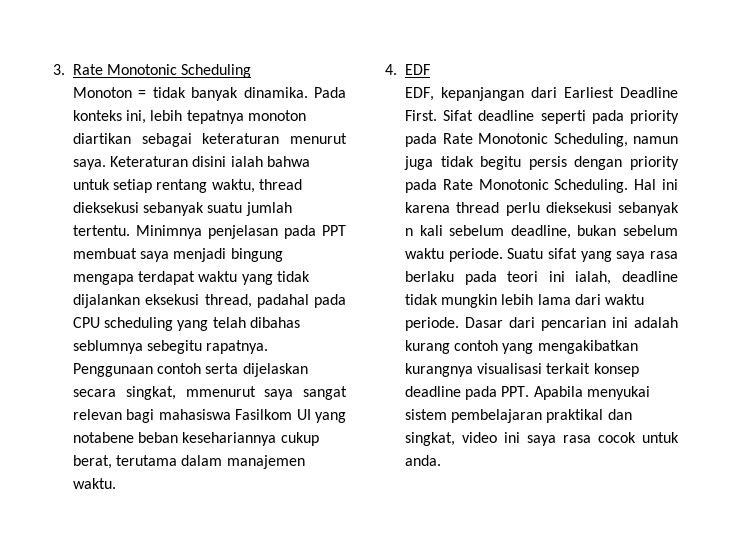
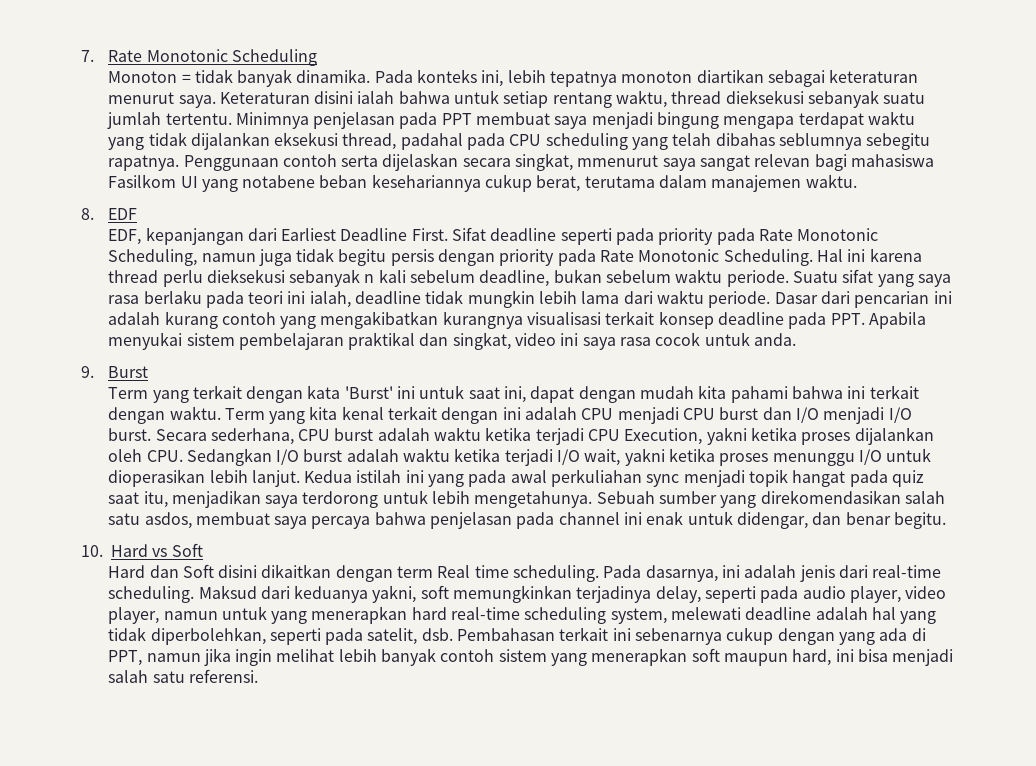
- 3. Rate Monotonic Scheduling
+ 7. Rate Monotonic Scheduling
- 4. EDF
+ 8. EDF
+ 9. Burst
+ Term yang terkait dengan kata 'Burst' ini untuk saat ini, dapat dengan mudah kita pahami bahwa ini terkait dengan waktu. Term yang kita kenal terkait dengan ini adalah CPU menjadi CPU burst dan I/O menjadi I/O burst. Secara sederhana, CPU burst adalah waktu ketika terjadi CPU Execution, yakni ketika proses dijalankan oleh CPU. Sedangkan I/O burst adalah waktu ketika terjadi I/O wait, yakni ketika proses menunggu I/O untuk dioperasikan lebih lanjut. Kedua istilah ini yang pada awal perkuliahan sync menjadi topik hangat pada quiz saat itu, menjadikan saya terdorong untuk lebih mengetahunya. Sebuah sumber yang direkomendasikan salah satu asdos, membuat saya percaya bahwa penjelasan pada channel ini enak untuk didengar, dan benar begitu.
+ 10. Hard vs Soft
+ Hard dan Soft disini dikaitkan dengan term Real time scheduling. Pada dasarnya, ini adalah jenis dari real-time scheduling. Maksud dari keduanya yakni, soft memungkinkan terjadinya delay, seperti pada audio player, video player, namun untuk yang menerapkan hard real-time scheduling system, melewati deadline adalah hal yang tidak diperbolehkan, seperti pada satelit, dsb. Pembahasan terkait ini sebenarnya cukup dengan yang ada di PPT, namun jika ingin melihat lebih banyak contoh sistem yang menerapkan soft maupun hard, ini bisa menjadi salah satu referensi.

